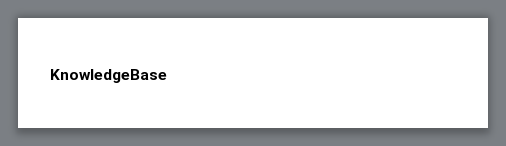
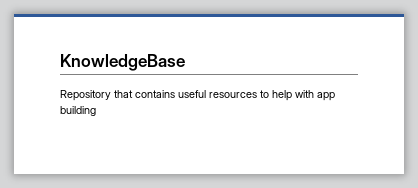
+ Repository that contains useful resources to help with app building

